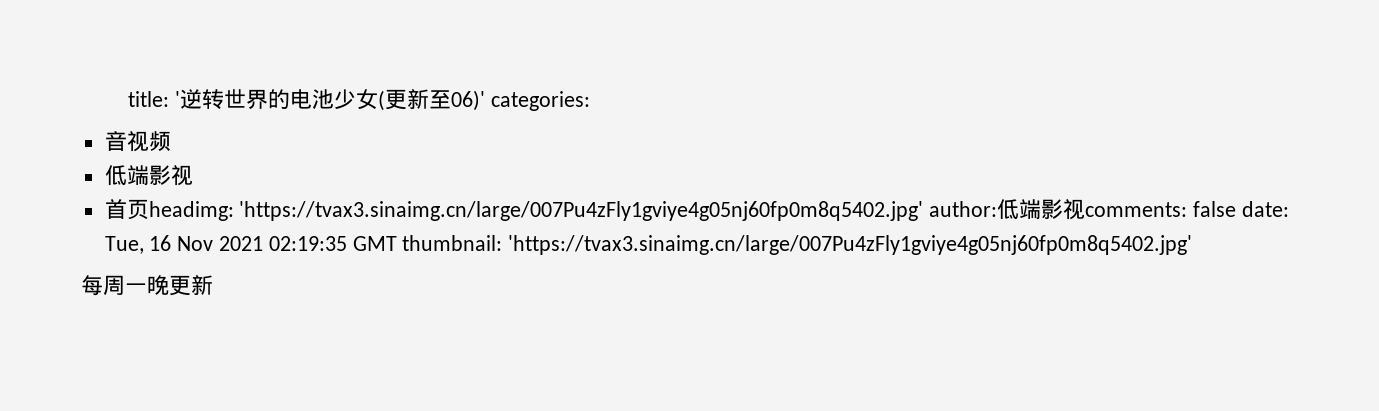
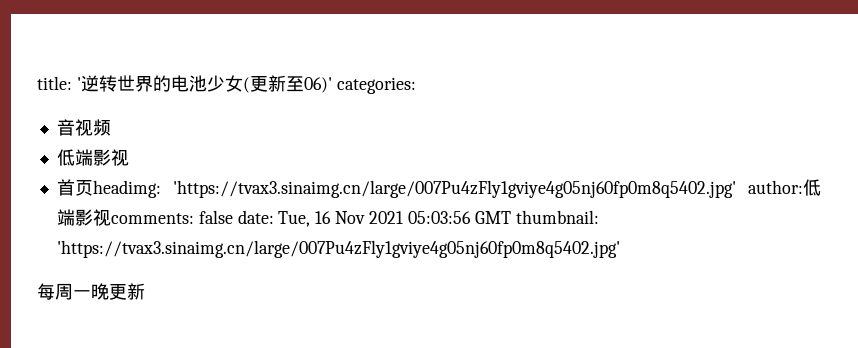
- 首页headimg: 'https://tvax3.sinaimg.cn/large/007Pu4zFly1gviye4g05nj60fp0m8q5402.jpg' author:低端影视comments: false date: Tue, 16 Nov 2021 02:19:35 GMT thumbnail: 'https://tvax3.sinaimg.cn/large/007Pu4zFly1gviye4g05nj60fp0m8q5402.jpg'
+ 首页headimg: 'https://tvax3.sinaimg.cn/large/007Pu4zFly1gviye4g05nj60fp0m8q5402.jpg' author:低端影视comments: false date: Tue, 16 Nov 2021 05:03:56 GMT thumbnail: 'https://tvax3.sinaimg.cn/large/007Pu4zFly1gviye4g05nj60fp0m8q5402.jpg'

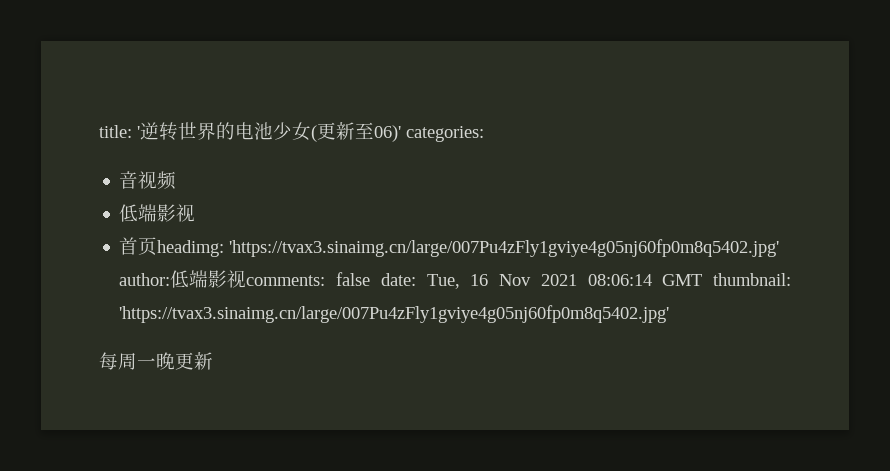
- 首页headimg: 'https://tvax3.sinaimg.cn/large/007Pu4zFly1gviye4g05nj60fp0m8q5402.jpg' author:低端影视comments: false date: Tue, 16 Nov 2021 05:03:56 GMT thumbnail: 'https://tvax3.sinaimg.cn/large/007Pu4zFly1gviye4g05nj60fp0m8q5402.jpg'
+ 首页headimg: 'https://tvax3.sinaimg.cn/large/007Pu4zFly1gviye4g05nj60fp0m8q5402.jpg' author:低端影视comments: false date: Tue, 16 Nov 2021 08:06:14 GMT thumbnail: 'https://tvax3.sinaimg.cn/large/007Pu4zFly1gviye4g05nj60fp0m8q5402.jpg'

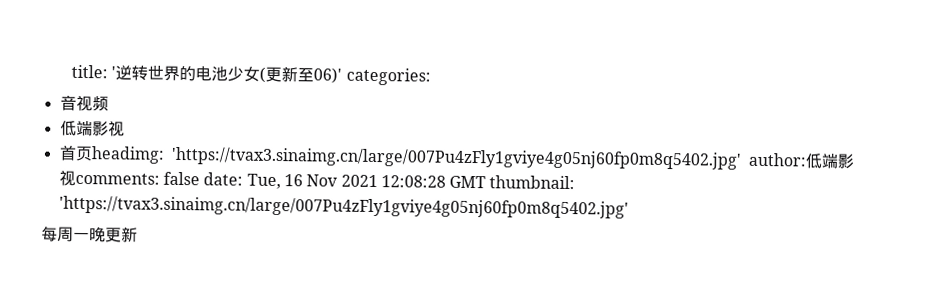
- 首页headimg: 'https://tvax3.sinaimg.cn/large/007Pu4zFly1gviye4g05nj60fp0m8q5402.jpg' author:低端影视comments: false date: Tue, 16 Nov 2021 08:06:14 GMT thumbnail: 'https://tvax3.sinaimg.cn/large/007Pu4zFly1gviye4g05nj60fp0m8q5402.jpg'
+ 首页headimg: 'https://tvax3.sinaimg.cn/large/007Pu4zFly1gviye4g05nj60fp0m8q5402.jpg' author:低端影视comments: false date: Tue, 16 Nov 2021 12:08:28 GMT thumbnail: 'https://tvax3.sinaimg.cn/large/007Pu4zFly1gviye4g05nj60fp0m8q5402.jpg'

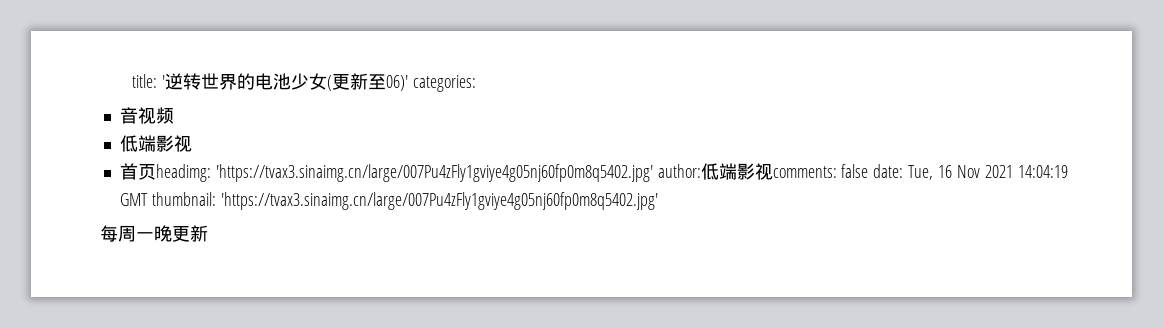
- 首页headimg: 'https://tvax3.sinaimg.cn/large/007Pu4zFly1gviye4g05nj60fp0m8q5402.jpg' author:低端影视comments: false date: Tue, 16 Nov 2021 12:08:28 GMT thumbnail: 'https://tvax3.sinaimg.cn/large/007Pu4zFly1gviye4g05nj60fp0m8q5402.jpg'
+ 首页headimg: 'https://tvax3.sinaimg.cn/large/007Pu4zFly1gviye4g05nj60fp0m8q5402.jpg' author:低端影视comments: false date: Tue, 16 Nov 2021 14:04:19 GMT thumbnail: 'https://tvax3.sinaimg.cn/large/007Pu4zFly1gviye4g05nj60fp0m8q5402.jpg'

